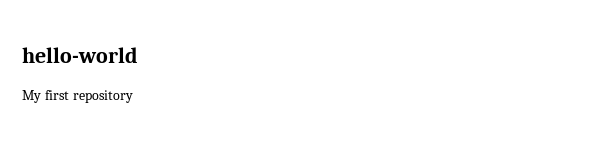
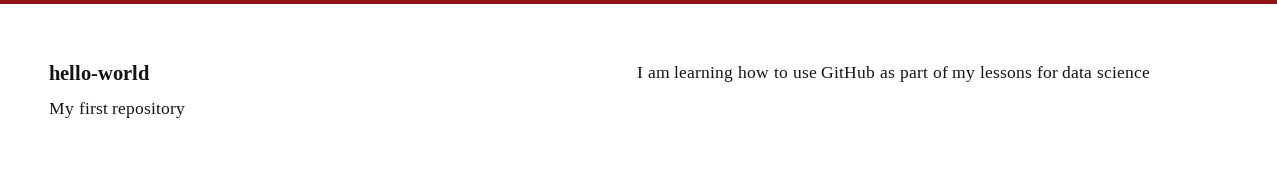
+ I am learning how to use GitHub as part of my lessons for data science

